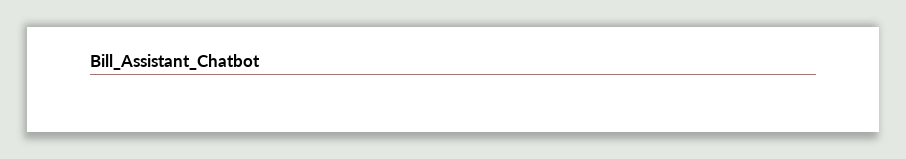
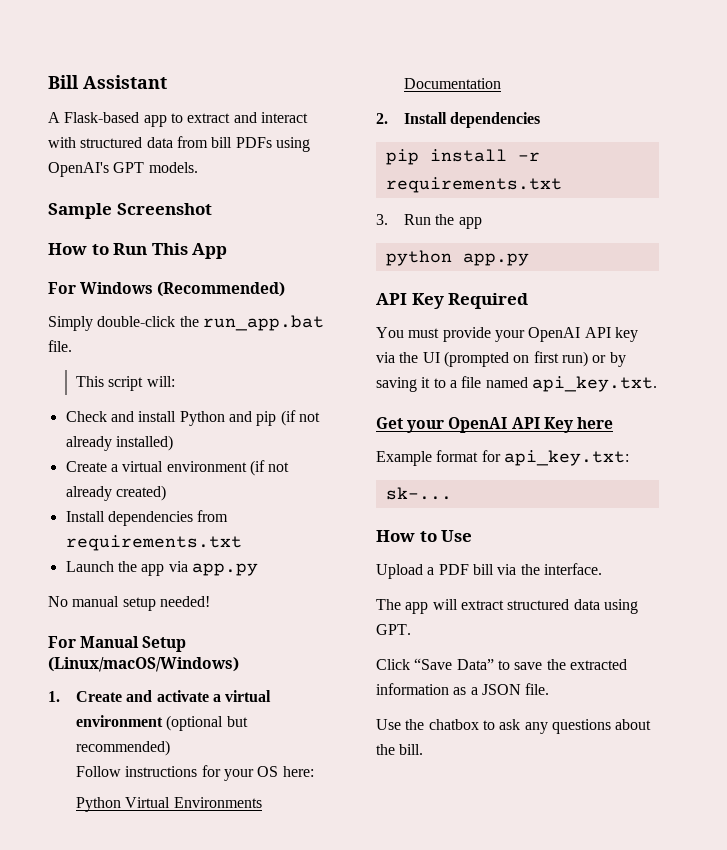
- Bill_Assistant_Chatbot
+ Bill Assistant
+ A Flask-based app to extract and interact with structured data from bill PDFs using OpenAI's GPT models.
+ Sample Screenshot
+ How to Run This App
+ For Windows (Recommended)
+ Simply double-click the run_app.bat file.
+ This script will:
+ Check and install Python and pip (if not already installed)
+ Create a virtual environment (if not already created)
+ Install dependencies from requirements.txt
+ Launch the app via app.py
+ No manual setup needed!
+ For Manual Setup (Linux/macOS/Windows)
+ 1. Create and activate a virtual environment (optional but recommended)
+ Follow instructions for your OS here:
+ Python Virtual Environments Documentation
+ 2. Install dependencies
+ pip install -r requirements.txt
+ 3. Run the app
+ python app.py
+ API Key Required
+ You must provide your OpenAI API key via the UI (prompted on first run) or by saving it to a file named api_key.txt.
+ Get your OpenAI API Key here
+ Example format for api_key.txt:
+ sk-...
+ How to Use
+ Upload a PDF bill via the interface.
+ The app will extract structured data using GPT.
+ Click “Save Data” to save the extracted information as a JSON file.
+ Use the chatbox to ask any questions about the bill.

